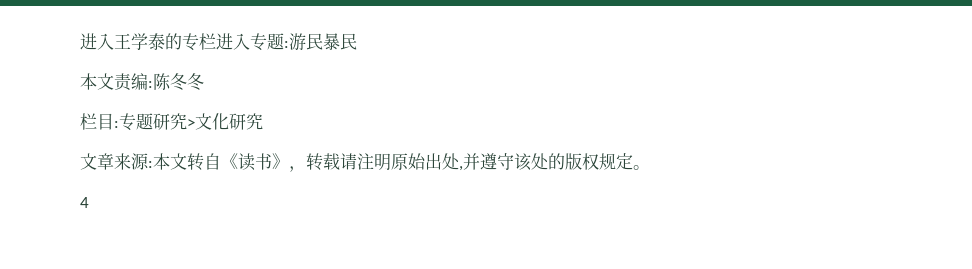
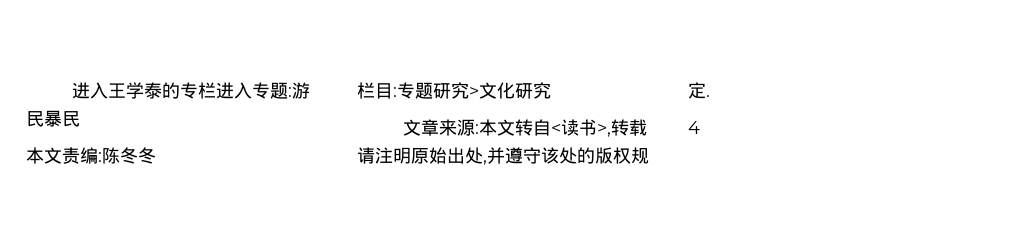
- 文章来源:本文转自《读书》，转载请注明原始出处,并遵守该处的版权规定。
+ 文章来源:本文转自<读书>,转载请注明原始出处,并遵守该处的版权规定.

